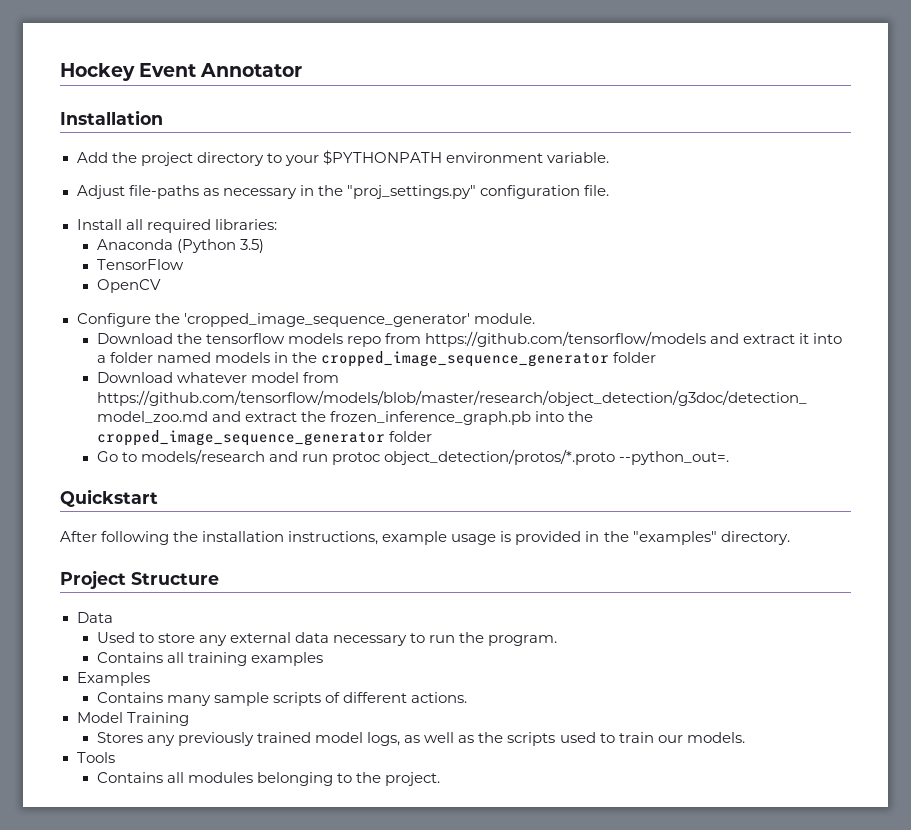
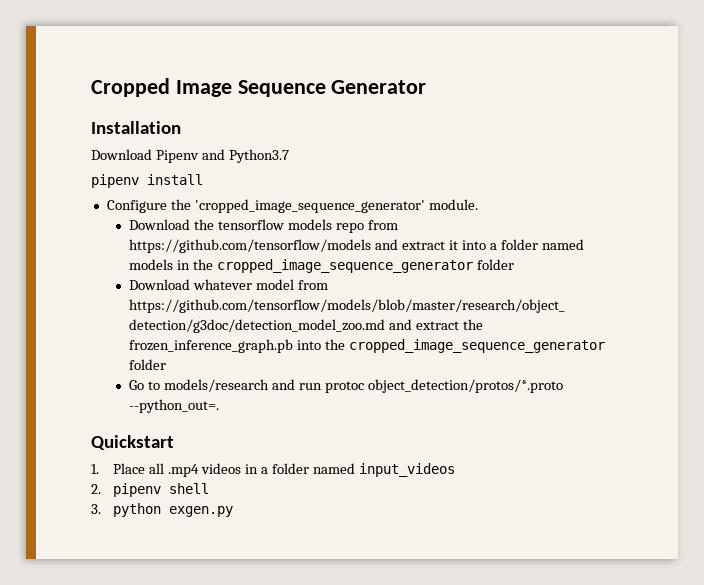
- Hockey Event Annotator
+ Cropped Image Sequence Generator
  Installation
- Add the project directory to your $PYTHONPATH environment variable.
- Adjust file-paths as necessary in the "proj_settings.py" configuration file.
- Install all required libraries:
- Anaconda (Python 3.5)
- TensorFlow
- OpenCV
+ Download Pipenv and Python3.7
+ pipenv install
- After following the installation instructions, example usage is provided in the "examples" directory.
- Project Structure
- Data
- Used to store any external data necessary to run the program.
- Contains all training examples
- Examples
- Contains many sample scripts of different actions.
- Model Training
- Stores any previously trained model logs, as well as the scripts used to train our models.
- Tools
- Contains all modules belonging to the project.
+ 1. Place all .mp4 videos in a folder named input_videos
+ 2. pipenv shell
+ 3. python exgen.py

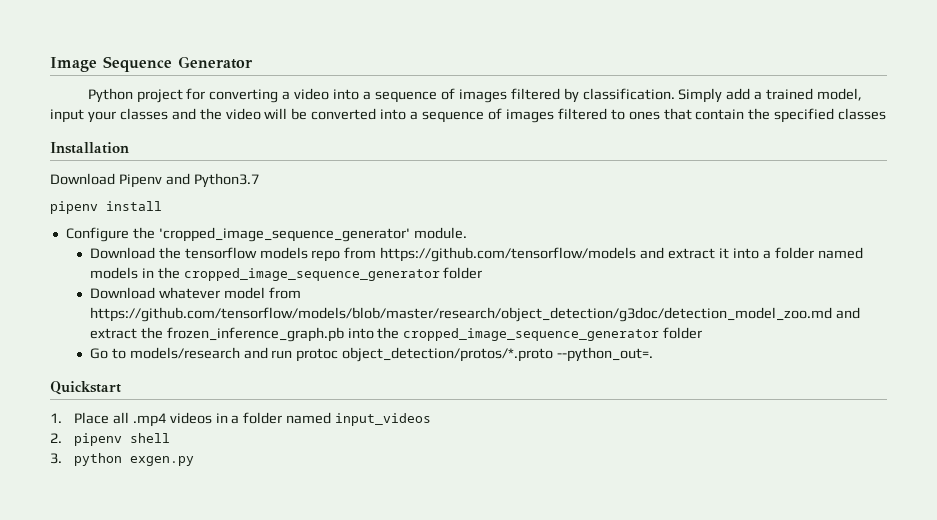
- Cropped Image Sequence Generator
+ Image Sequence Generator
+ Python project for converting a video into a sequence of images filtered by classification. Simply add a trained model, input your classes and the video will be converted into a sequence of images filtered to ones that contain the specified classes

